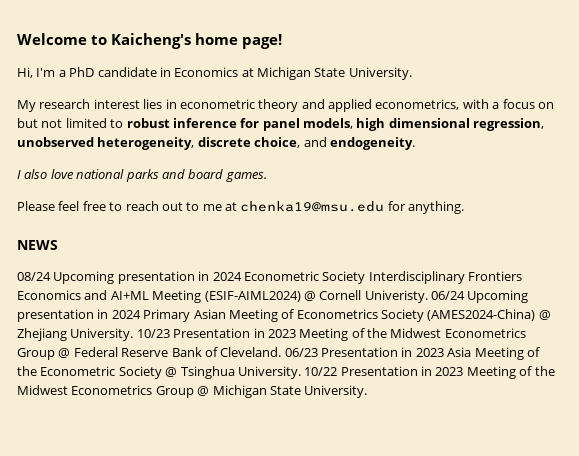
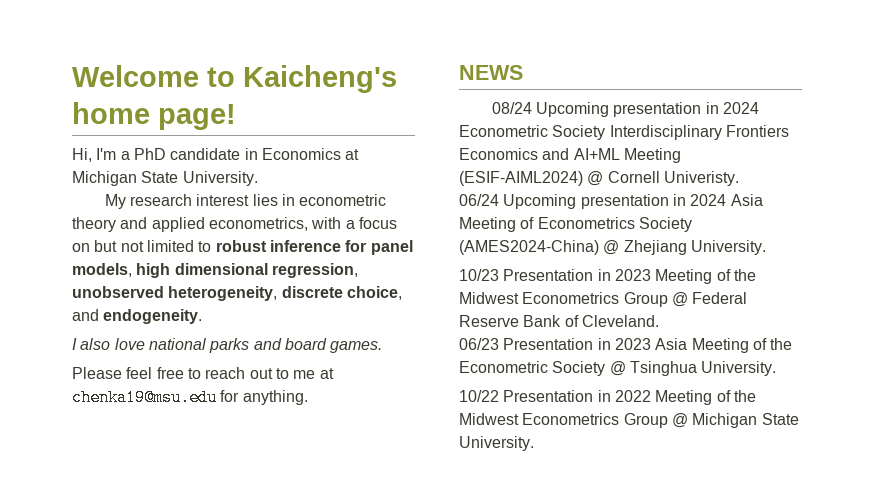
- 08/24 Upcoming presentation in 2024 Econometric Society Interdisciplinary Frontiers Economics and AI+ML Meeting (ESIF-AIML2024) @ Cornell Univeristy. 06/24 Upcoming presentation in 2024 Primary Asian Meeting of Econometrics Society (AMES2024-China) @ Zhejiang University. 10/23 Presentation in 2023 Meeting of the Midwest Econometrics Group @ Federal Reserve Bank of Cleveland. 06/23 Presentation in 2023 Asia Meeting of the Econometric Society @ Tsinghua University. 10/22 Presentation in 2023 Meeting of the Midwest Econometrics Group @ Michigan State University.
+ 08/24 Upcoming presentation in 2024 Econometric Society Interdisciplinary Frontiers Economics and AI+ML Meeting (ESIF-AIML2024) @ Cornell Univeristy.
+ 06/24 Upcoming presentation in 2024 Asia Meeting of Econometrics Society (AMES2024-China) @ Zhejiang University.
+ 10/23 Presentation in 2023 Meeting of the Midwest Econometrics Group @ Federal Reserve Bank of Cleveland.
+ 06/23 Presentation in 2023 Asia Meeting of the Econometric Society @ Tsinghua University.
+ 10/22 Presentation in 2022 Meeting of the Midwest Econometrics Group @ Michigan State University.

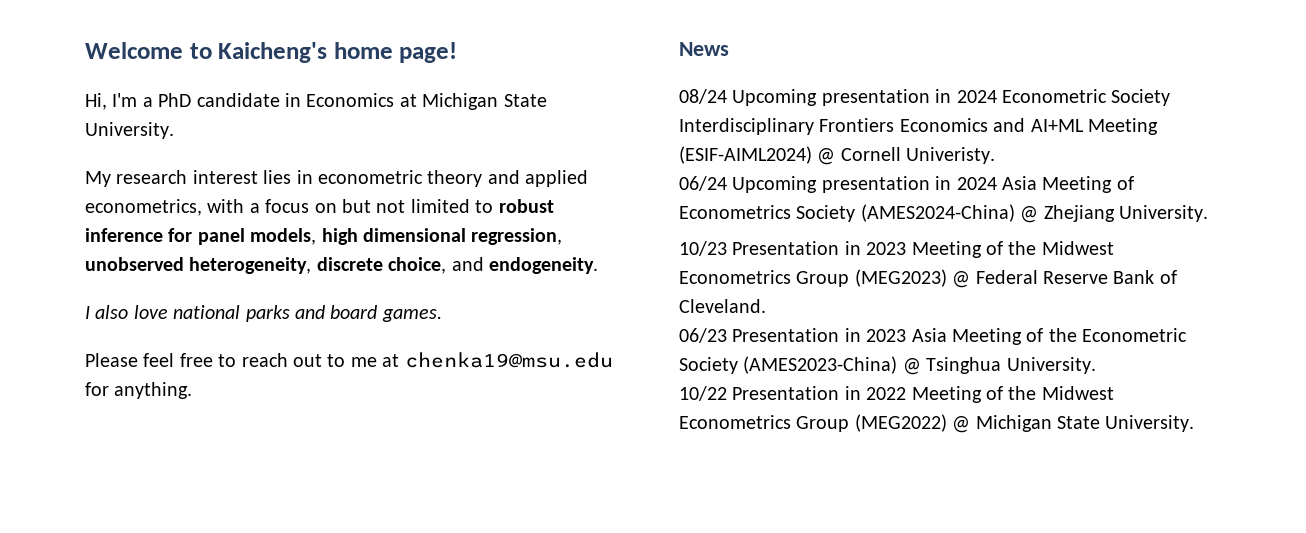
- NEWS
+ News
- 10/23 Presentation in 2023 Meeting of the Midwest Econometrics Group @ Federal Reserve Bank of Cleveland.
+ 10/23 Presentation in 2023 Meeting of the Midwest Econometrics Group (MEG2023) @ Federal Reserve Bank of Cleveland.
- 06/23 Presentation in 2023 Asia Meeting of the Econometric Society @ Tsinghua University.
+ 06/23 Presentation in 2023 Asia Meeting of the Econometric Society (AMES2023-China) @ Tsinghua University.
- 10/22 Presentation in 2022 Meeting of the Midwest Econometrics Group @ Michigan State University.
+ 10/22 Presentation in 2022 Meeting of the Midwest Econometrics Group (MEG2022) @ Michigan State University.

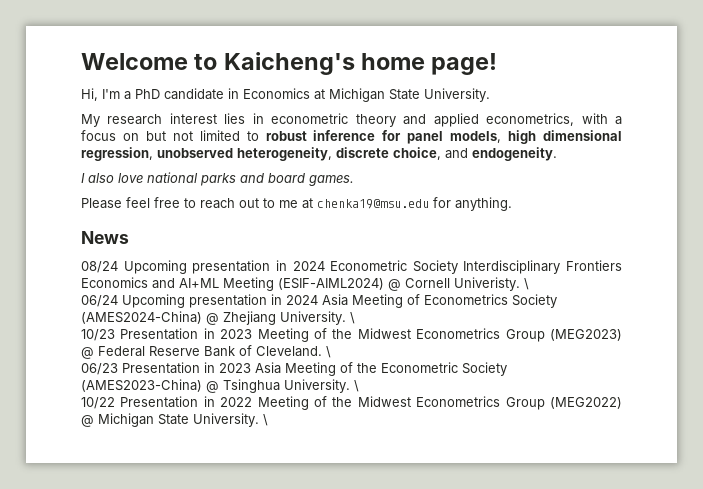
- 08/24 Upcoming presentation in 2024 Econometric Society Interdisciplinary Frontiers Economics and AI+ML Meeting (ESIF-AIML2024) @ Cornell Univeristy.
+ 08/24 Upcoming presentation in 2024 Econometric Society Interdisciplinary Frontiers Economics and AI+ML Meeting (ESIF-AIML2024) @ Cornell Univeristy. \
- 06/24 Upcoming presentation in 2024 Asia Meeting of Econometrics Society (AMES2024-China) @ Zhejiang University.
+ 06/24 Upcoming presentation in 2024 Asia Meeting of Econometrics Society (AMES2024-China) @ Zhejiang University. \
- 10/23 Presentation in 2023 Meeting of the Midwest Econometrics Group (MEG2023) @ Federal Reserve Bank of Cleveland.
+ 10/23 Presentation in 2023 Meeting of the Midwest Econometrics Group (MEG2023) @ Federal Reserve Bank of Cleveland. \
- 06/23 Presentation in 2023 Asia Meeting of the Econometric Society (AMES2023-China) @ Tsinghua University.
+ 06/23 Presentation in 2023 Asia Meeting of the Econometric Society (AMES2023-China) @ Tsinghua University. \
- 10/22 Presentation in 2022 Meeting of the Midwest Econometrics Group (MEG2022) @ Michigan State University.
+ 10/22 Presentation in 2022 Meeting of the Midwest Econometrics Group (MEG2022) @ Michigan State University. \

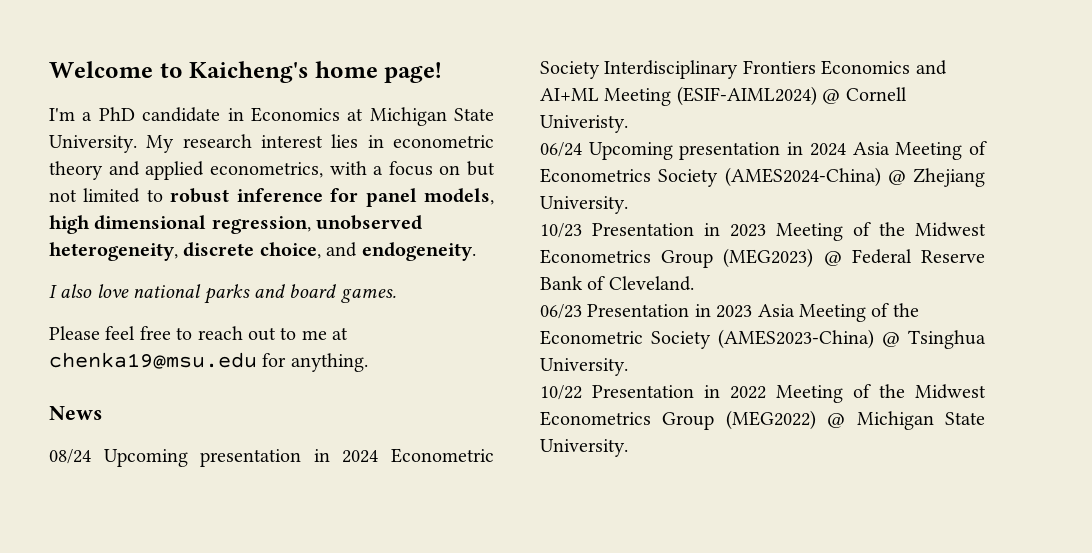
- Hi, I'm a PhD candidate in Economics at Michigan State University.
- My research interest lies in econometric theory and applied econometrics, with a focus on but not limited to robust inference for panel models, high dimensional regression, unobserved heterogeneity, discrete choice, and endogeneity.
+ I'm a PhD candidate in Economics at Michigan State University. My research interest lies in econometric theory and applied econometrics, with a focus on but not limited to robust inference for panel models, high dimensional regression, unobserved heterogeneity, discrete choice, and endogeneity.
- 08/24 Upcoming presentation in 2024 Econometric Society Interdisciplinary Frontiers Economics and AI+ML Meeting (ESIF-AIML2024) @ Cornell Univeristy. \
+ 08/24 Upcoming presentation in 2024 Econometric Society Interdisciplinary Frontiers Economics and AI+ML Meeting (ESIF-AIML2024) @ Cornell Univeristy.
- 06/24 Upcoming presentation in 2024 Asia Meeting of Econometrics Society (AMES2024-China) @ Zhejiang University. \
+ 06/24 Upcoming presentation in 2024 Asia Meeting of Econometrics Society (AMES2024-China) @ Zhejiang University.
- 10/23 Presentation in 2023 Meeting of the Midwest Econometrics Group (MEG2023) @ Federal Reserve Bank of Cleveland. \
+ 10/23 Presentation in 2023 Meeting of the Midwest Econometrics Group (MEG2023) @ Federal Reserve Bank of Cleveland.
- 06/23 Presentation in 2023 Asia Meeting of the Econometric Society (AMES2023-China) @ Tsinghua University. \
+ 06/23 Presentation in 2023 Asia Meeting of the Econometric Society (AMES2023-China) @ Tsinghua University.
- 10/22 Presentation in 2022 Meeting of the Midwest Econometrics Group (MEG2022) @ Michigan State University. \
+ 10/22 Presentation in 2022 Meeting of the Midwest Econometrics Group (MEG2022) @ Michigan State University.

